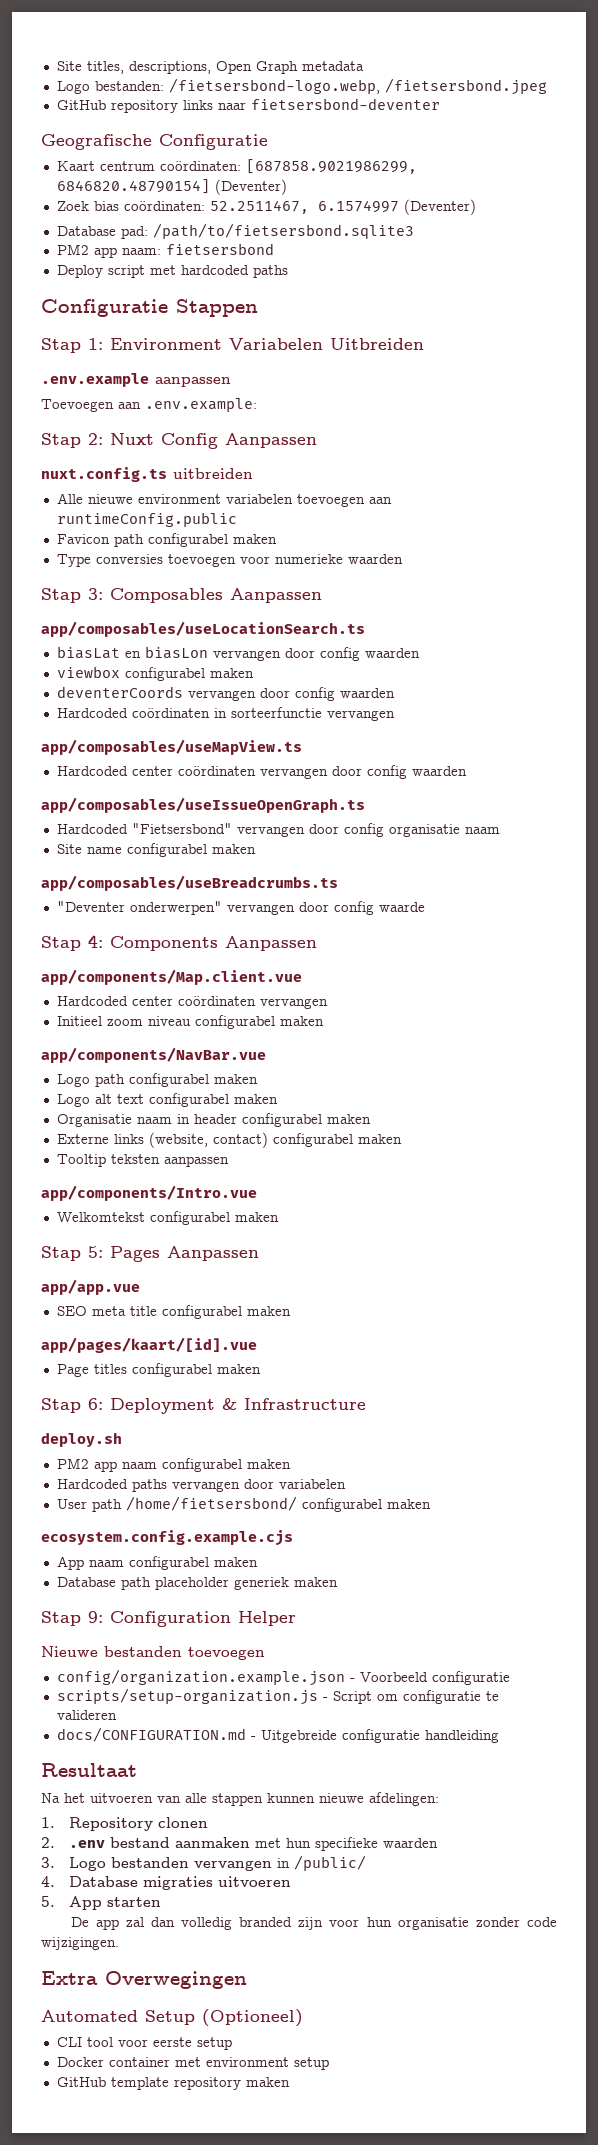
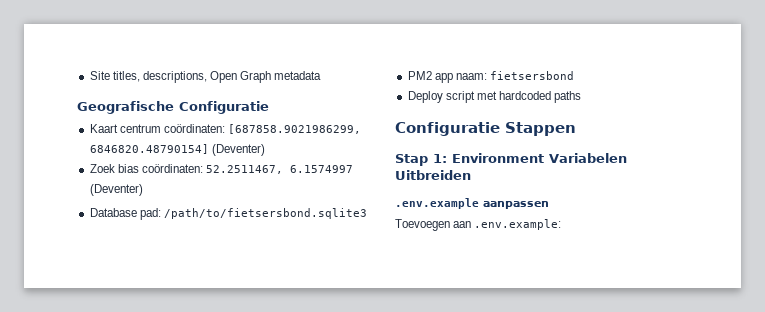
- Logo bestanden: /fietsersbond-logo.webp, /fietsersbond.jpeg
- GitHub repository links naar fietsersbond-deventer
- Stap 2: Nuxt Config Aanpassen
- nuxt.config.ts uitbreiden
- Alle nieuwe environment variabelen toevoegen aan runtimeConfig.public
- Favicon path configurabel maken
- Type conversies toevoegen voor numerieke waarden
- Stap 3: Composables Aanpassen
- app/composables/useLocationSearch.ts
- biasLat en biasLon vervangen door config waarden
- viewbox configurabel maken
- deventerCoords vervangen door config waarden
- Hardcoded coördinaten in sorteerfunctie vervangen
- app/composables/useMapView.ts
- Hardcoded center coördinaten vervangen door config waarden
- app/composables/useIssueOpenGraph.ts
- Hardcoded "Fietsersbond" vervangen door config organisatie naam
- Site name configurabel maken
- app/composables/useBreadcrumbs.ts
- "Deventer onderwerpen" vervangen door config waarde
- Stap 4: Components Aanpassen
- app/components/Map.client.vue
- Hardcoded center coördinaten vervangen
- Initieel zoom niveau configurabel maken
- app/components/NavBar.vue
- Logo path configurabel maken
- Logo alt text configurabel maken
- Organisatie naam in header configurabel maken
- Externe links (website, contact) configurabel maken
- Tooltip teksten aanpassen
- app/components/Intro.vue
- Welkomtekst configurabel maken
- Stap 5: Pages Aanpassen
- app/app.vue
- SEO meta title configurabel maken
- app/pages/kaart/[id].vue
- Page titles configurabel maken
- Stap 6: Deployment & Infrastructure
- deploy.sh
- PM2 app naam configurabel maken
- Hardcoded paths vervangen door variabelen
- User path /home/fietsersbond/ configurabel maken
- ecosystem.config.example.cjs
- App naam configurabel maken
- Database path placeholder generiek maken
- Stap 9: Configuration Helper
- Nieuwe bestanden toevoegen
- config/organization.example.json - Voorbeeld configuratie
- scripts/setup-organization.js - Script om configuratie te valideren
- docs/CONFIGURATION.md - Uitgebreide configuratie handleiding
- Resultaat
- Na het uitvoeren van alle stappen kunnen nieuwe afdelingen:
- 1. Repository clonen
- 2. .env bestand aanmaken met hun specifieke waarden
- 3. Logo bestanden vervangen in /public/
- 4. Database migraties uitvoeren
- 5. App starten
- De app zal dan volledig branded zijn voor hun organisatie zonder code wijzigingen.
- Extra Overwegingen
- Automated Setup (Optioneel)
- CLI tool voor eerste setup
- Docker container met environment setup
- GitHub template repository maken

